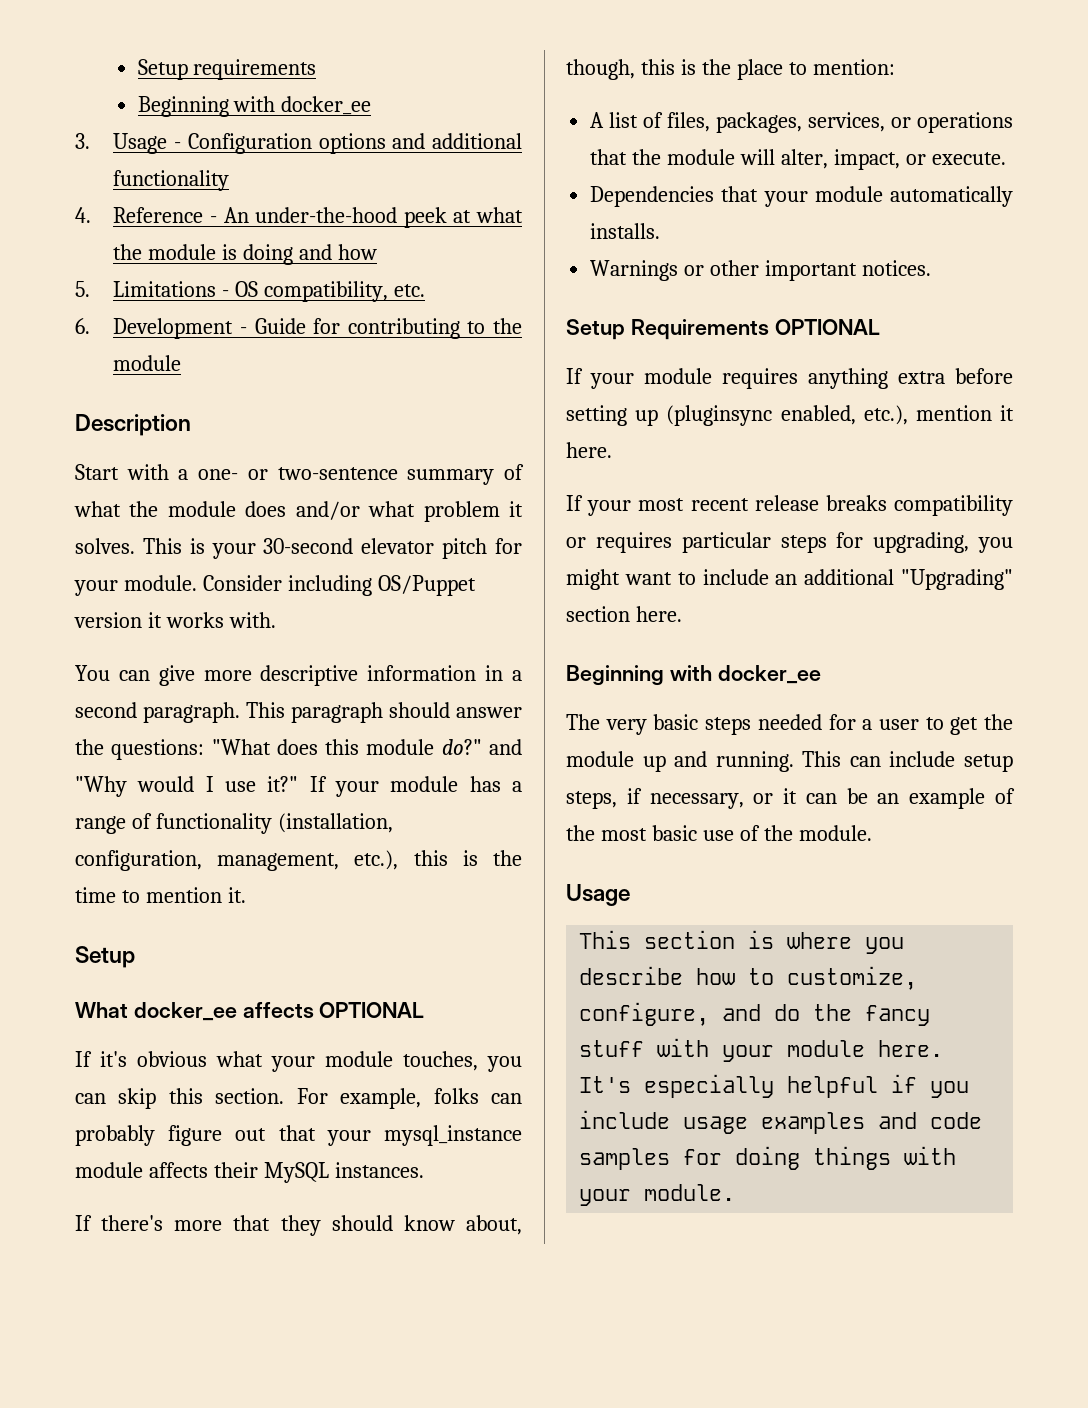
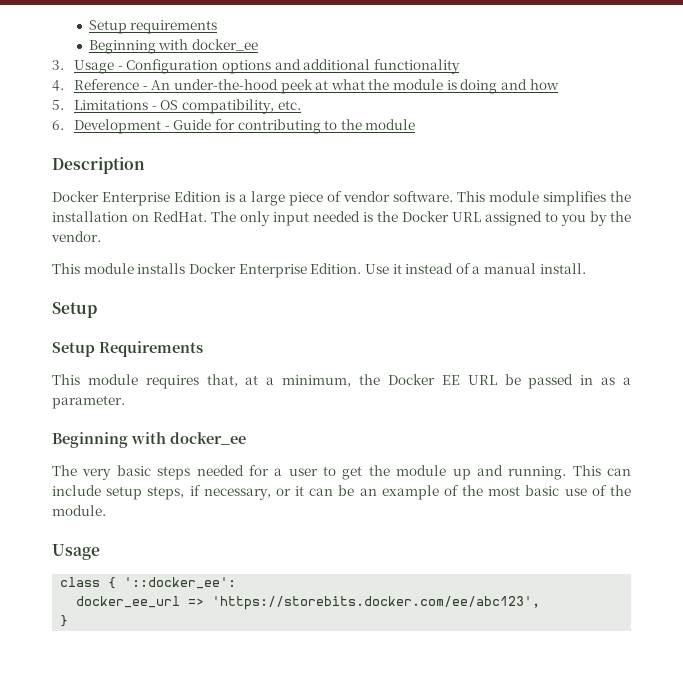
- Start with a one- or two-sentence summary of what the module does and/or what problem it solves. This is your 30-second elevator pitch for your module. Consider including OS/Puppet version it works with.
- You can give more descriptive information in a second paragraph. This paragraph should answer the questions: "What does this module do?" and "Why would I use it?" If your module has a range of functionality (installation, configuration, management, etc.), this is the time to mention it.
+ Docker Enterprise Edition is a large piece of vendor software. This module simplifies the installation on RedHat. The only input needed is the Docker URL assigned to you by the vendor.
+ This module installs Docker Enterprise Edition. Use it instead of a manual install.
  Setup
- What docker_ee affects OPTIONAL
- If it's obvious what your module touches, you can skip this section. For example, folks can probably figure out that your mysql_instance module affects their MySQL instances.
- If there's more that they should know about, though, this is the place to mention:
- A list of files, packages, services, or operations that the module will alter, impact, or execute.
- Dependencies that your module automatically installs.
- Warnings or other important notices.
- Setup Requirements OPTIONAL
- If your module requires anything extra before setting up (pluginsync enabled, etc.), mention it here.
- If your most recent release breaks compatibility or requires particular steps for upgrading, you might want to include an additional "Upgrading" section here.
+ Setup Requirements
+ This module requires that, at a minimum, the Docker EE URL be passed in as a parameter.
- This section is where you describe how to customize, configure, and do the fancy stuff with your module here. It's especially helpful if you include usage examples and code samples for doing things with your module.
+ class { '::docker_ee':
+ docker_ee_url => 'https://storebits.docker.com/ee/abc123',
+ }

